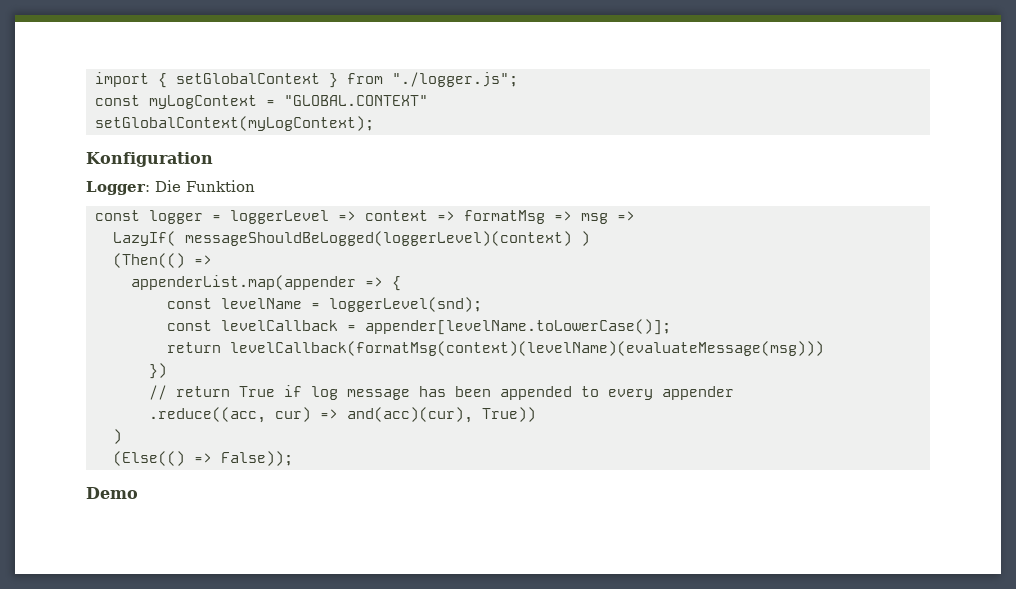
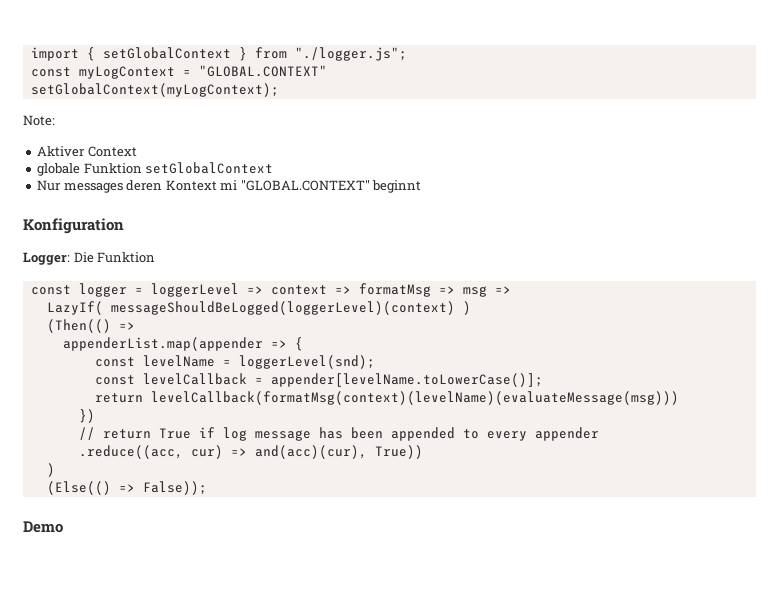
+ Note:
+ Aktiver Context
+ globale Funktion setGlobalContext
+ Nur messages deren Kontext mi "GLOBAL.CONTEXT" beginnt

